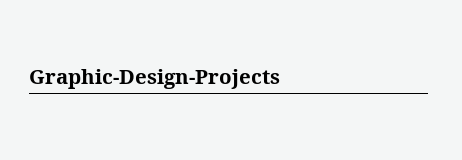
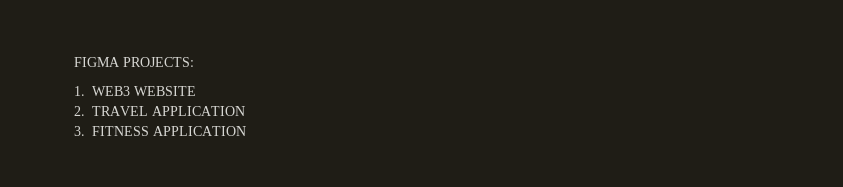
- Graphic-Design-Projects
+ FIGMA PROJECTS:
+ 1. WEB3 WEBSITE
+ 2. TRAVEL APPLICATION
+ 3. FITNESS APPLICATION

